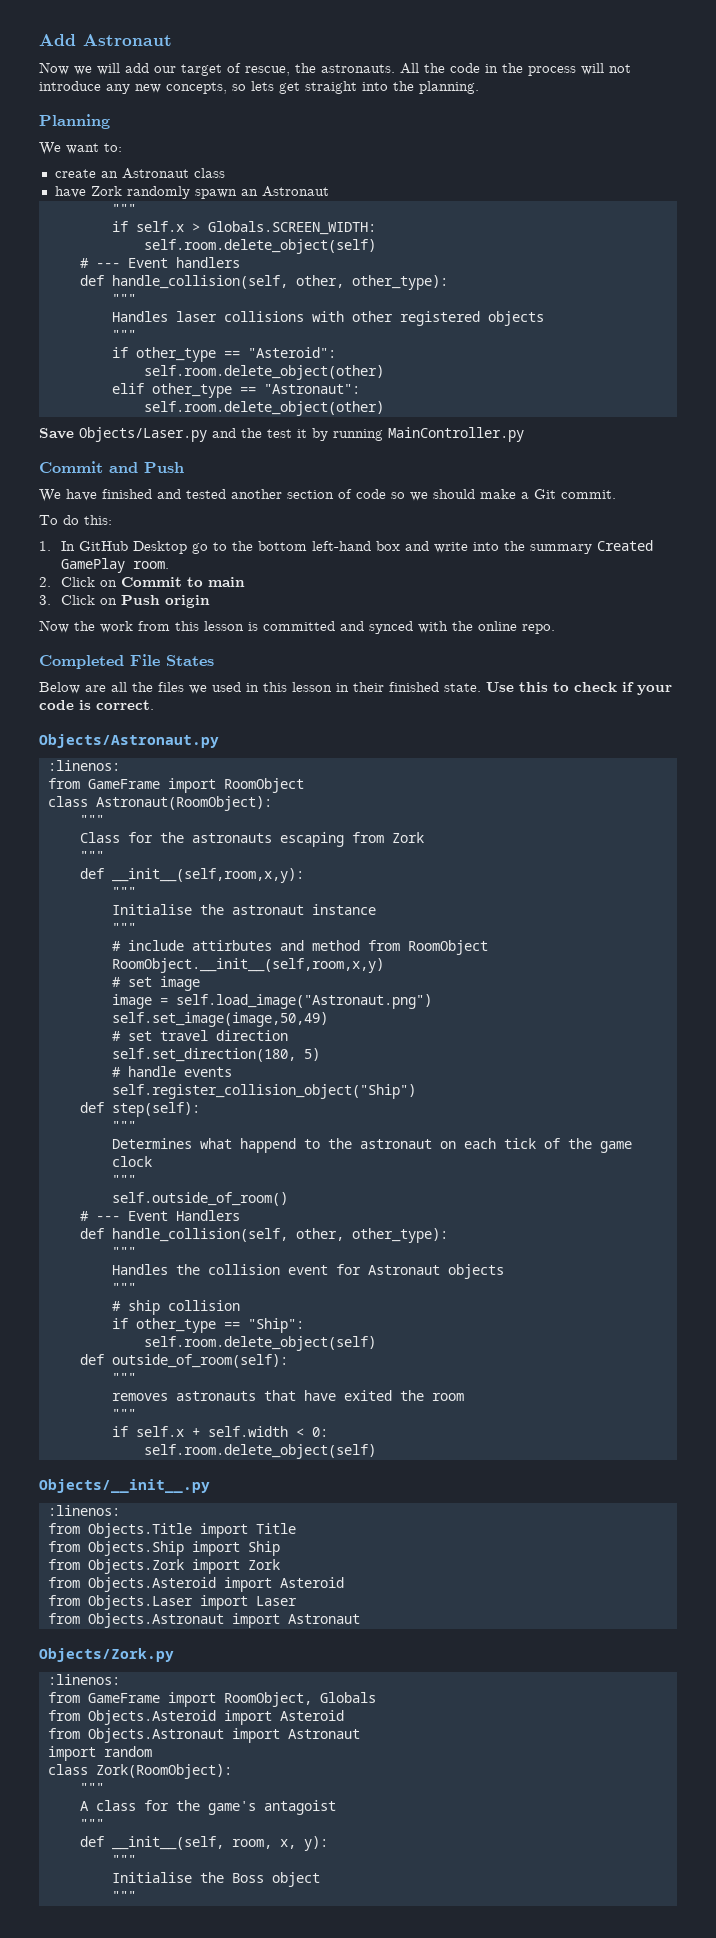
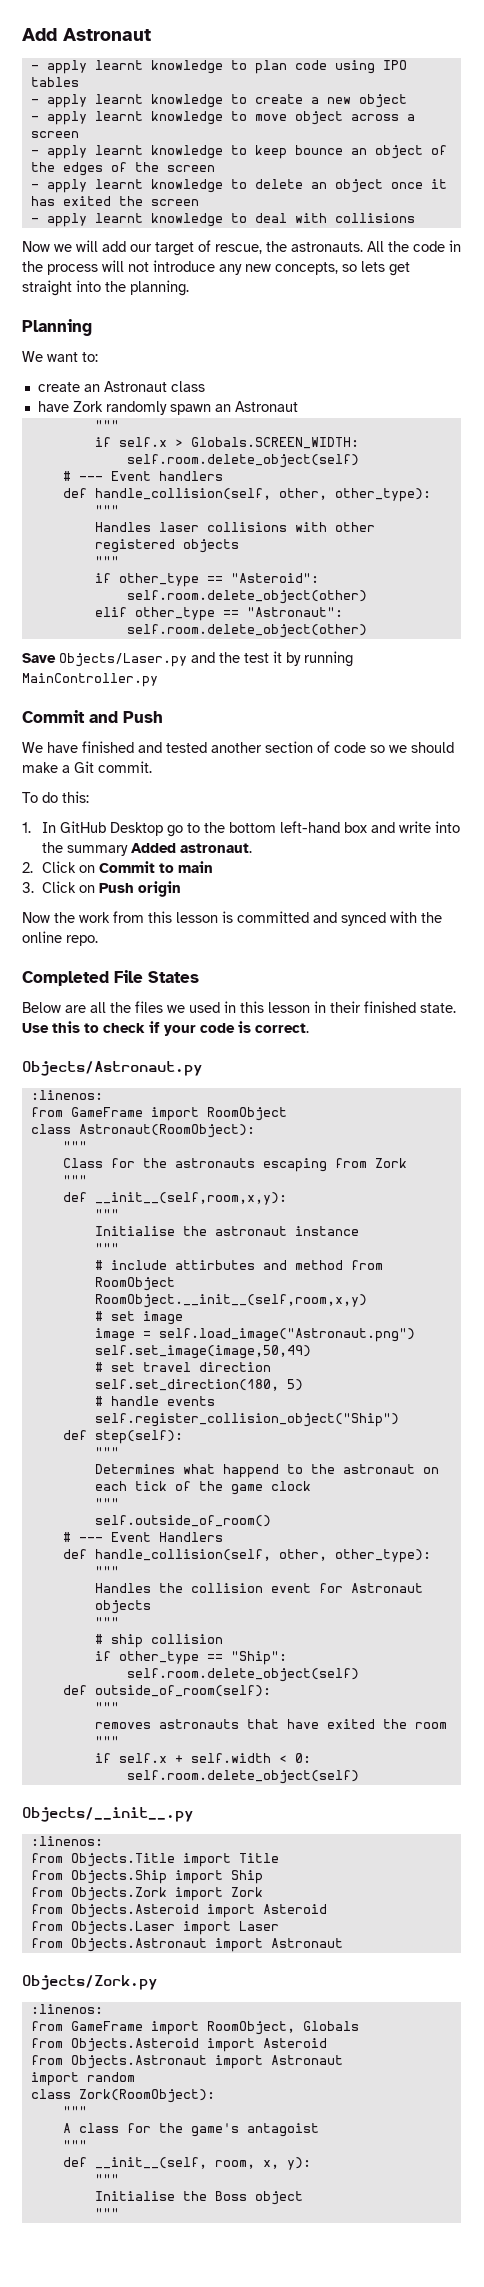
+ - apply learnt knowledge to plan code using IPO tables
+ - apply learnt knowledge to create a new object
+ - apply learnt knowledge to move object across a screen
+ - apply learnt knowledge to keep bounce an object of the edges of the screen
+ - apply learnt knowledge to delete an object once it has exited the screen
+ - apply learnt knowledge to deal with collisions
- 1. In GitHub Desktop go to the bottom left-hand box and write into the summary Created GamePlay room.
+ 1. In GitHub Desktop go to the bottom left-hand box and write into the summary Added astronaut.

